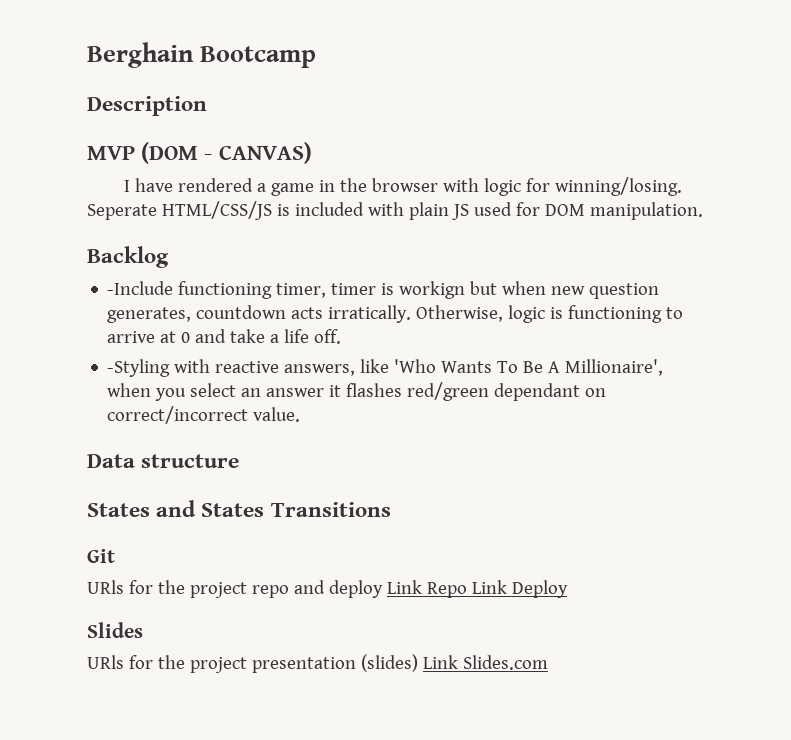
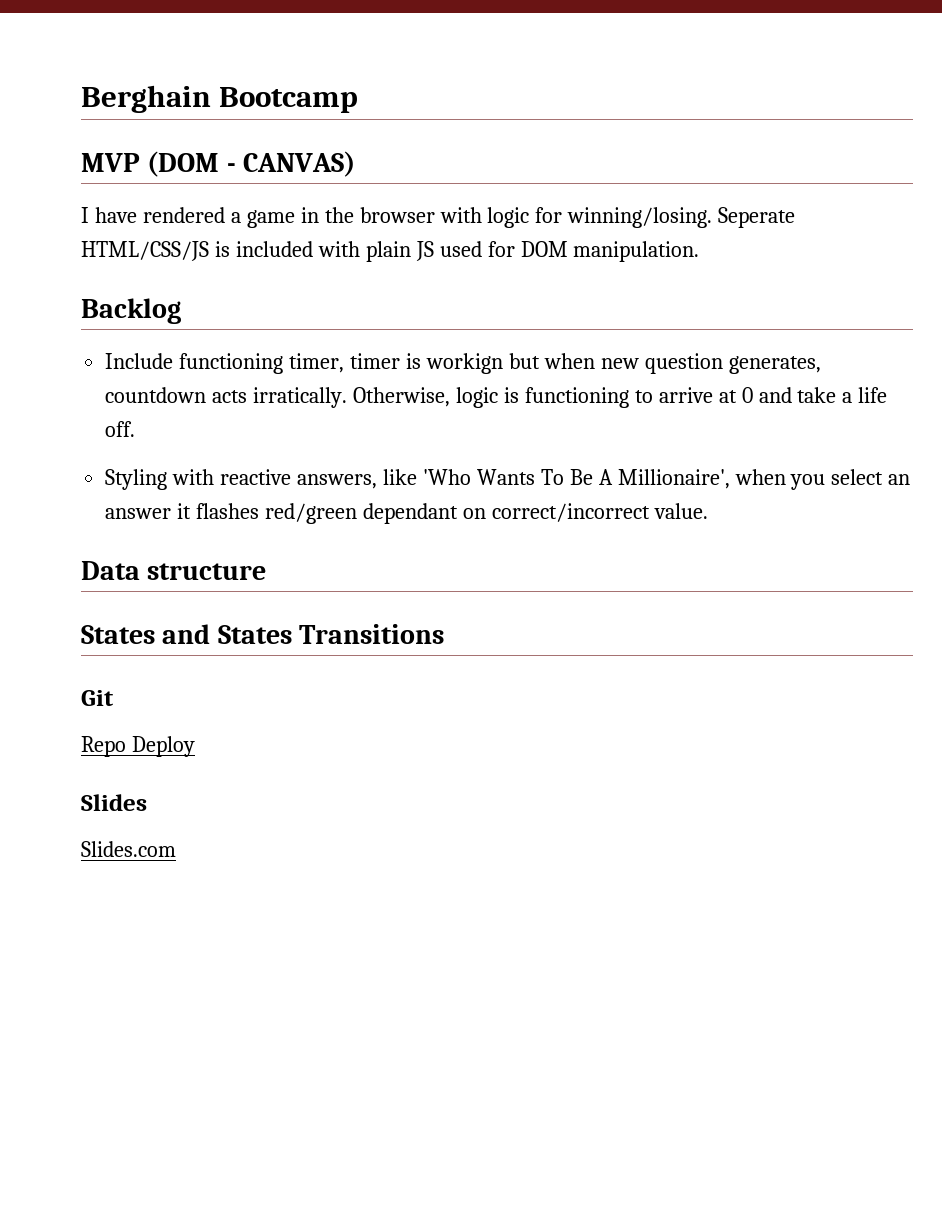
- Description
- -Include functioning timer, timer is workign but when new question generates, countdown acts irratically.
+ Include functioning timer, timer is workign but when new question generates, countdown acts irratically.
- -Styling with reactive answers, like 'Who Wants To Be A Millionaire', when you select an answer it flashes red/green dependant on correct/incorrect value.
+ Styling with reactive answers, like 'Who Wants To Be A Millionaire', when you select an answer it flashes red/green dependant on correct/incorrect value.
- URls for the project repo and deploy Link Repo Link Deploy
+ Repo Deploy
  Slides
- URls for the project presentation (slides) Link Slides.com
+ Slides.com

